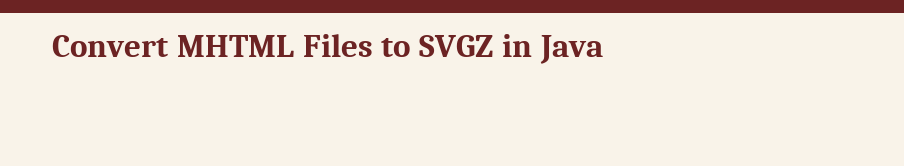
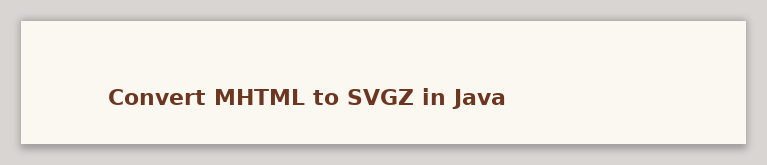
- Convert MHTML Files to SVGZ in Java
+ Convert MHTML to SVGZ in Java

